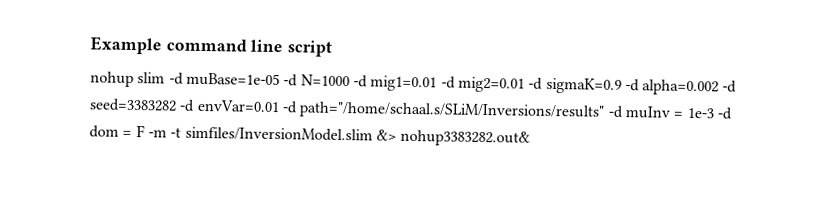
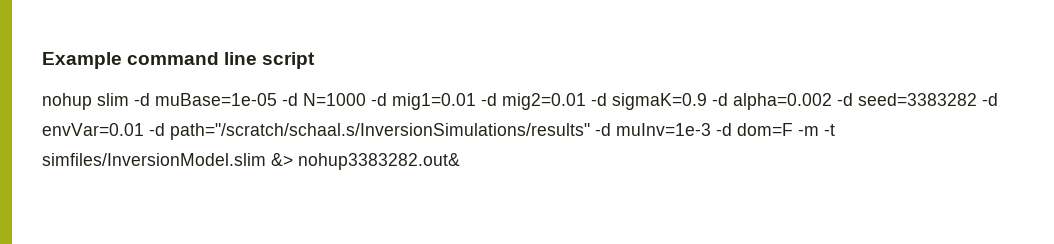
- nohup slim -d muBase=1e-05 -d N=1000 -d mig1=0.01 -d mig2=0.01 -d sigmaK=0.9 -d alpha=0.002 -d seed=3383282 -d envVar=0.01 -d path="/home/schaal.s/SLiM/Inversions/results" -d muInv = 1e-3 -d dom = F -m -t simfiles/InversionModel.slim &> nohup3383282.out&
+ nohup slim -d muBase=1e-05 -d N=1000 -d mig1=0.01 -d mig2=0.01 -d sigmaK=0.9 -d alpha=0.002 -d seed=3383282 -d envVar=0.01 -d path="/scratch/schaal.s/InversionSimulations/results" -d muInv=1e-3 -d dom=F -m -t simfiles/InversionModel.slim &> nohup3383282.out&

